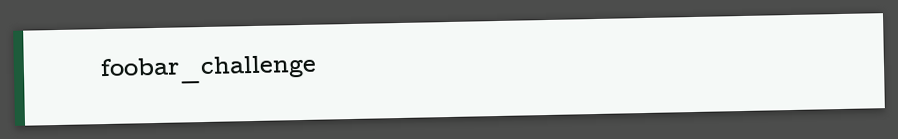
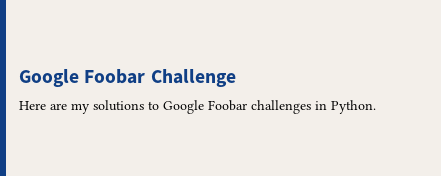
- foobar_challenge
+ Google Foobar Challenge
+ Here are my solutions to Google Foobar challenges in Python.

